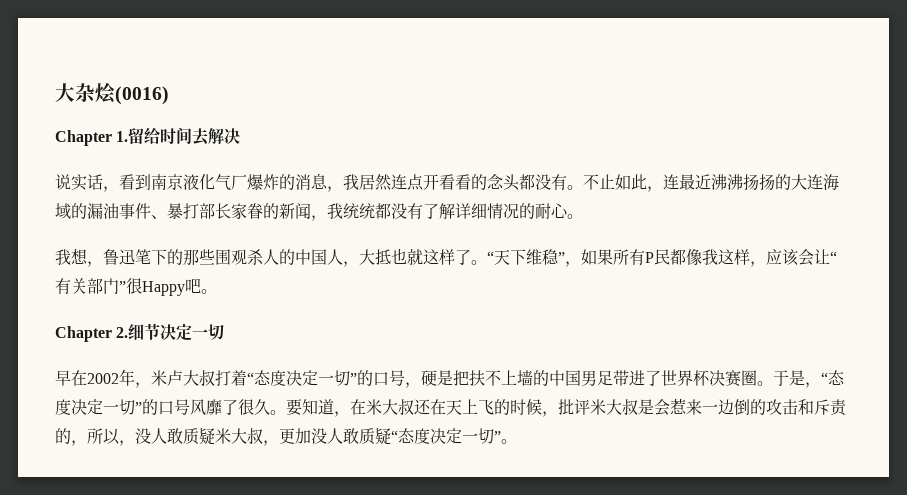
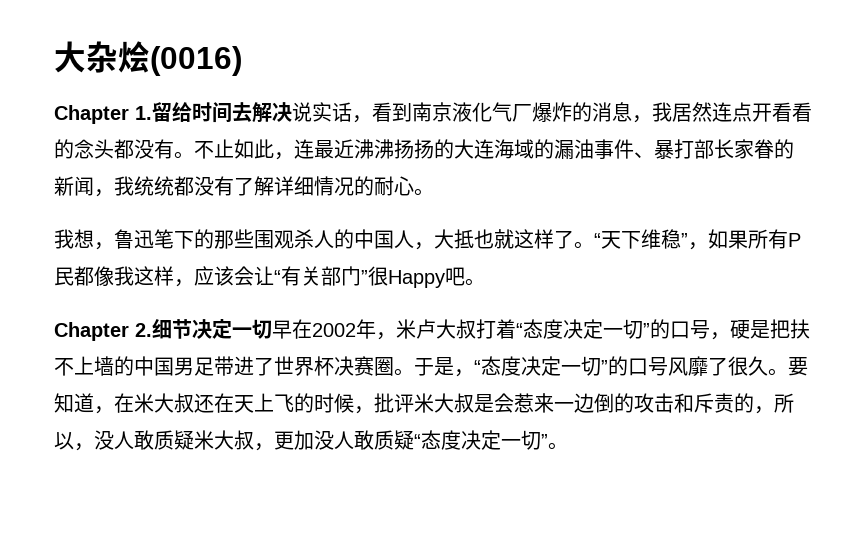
- Chapter 1.留给时间去解决
- 说实话，看到南京液化气厂爆炸的消息，我居然连点开看看的念头都没有。
+ Chapter 1.留给时间去解决说实话，看到南京液化气厂爆炸的消息，我居然连点开看看的念头都没有。
- Chapter 2.细节决定一切
- 早在2002年，米卢大叔打着“态度决定一切”的口号，硬是把扶不上墙的中国男足带进了世界杯决赛圈。
+ Chapter 2.细节决定一切早在2002年，米卢大叔打着“态度决定一切”的口号，硬是把扶不上墙的中国男足带进了世界杯决赛圈。

